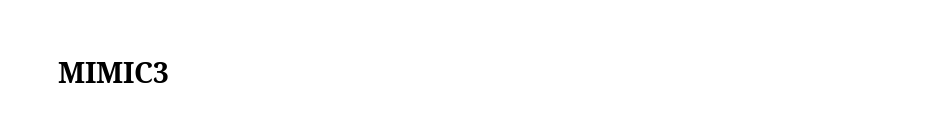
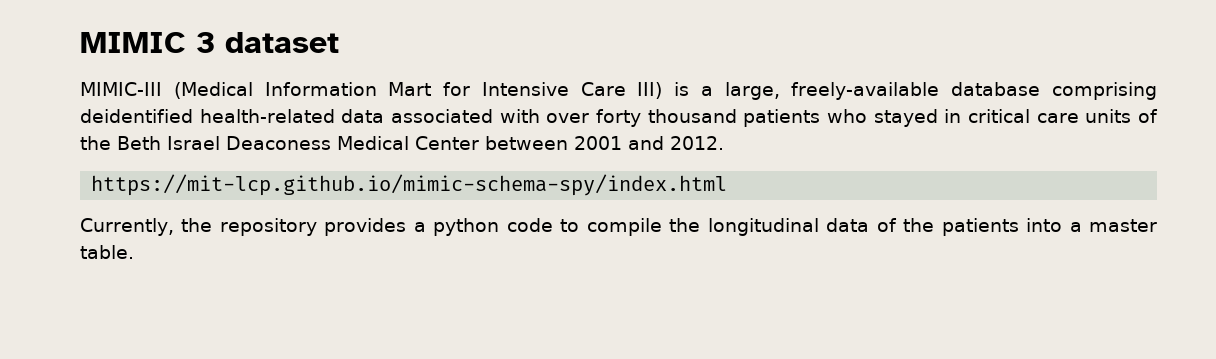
- MIMIC3
+ MIMIC 3 dataset
+ MIMIC-III (Medical Information Mart for Intensive Care III) is a large, freely-available database comprising deidentified health-related data associated with over forty thousand patients who stayed in critical care units of the Beth Israel Deaconess Medical Center between 2001 and 2012.
+ https://mit-lcp.github.io/mimic-schema-spy/index.html
+ Currently, the repository provides a python code to compile the longitudinal data of the patients into a master table.

